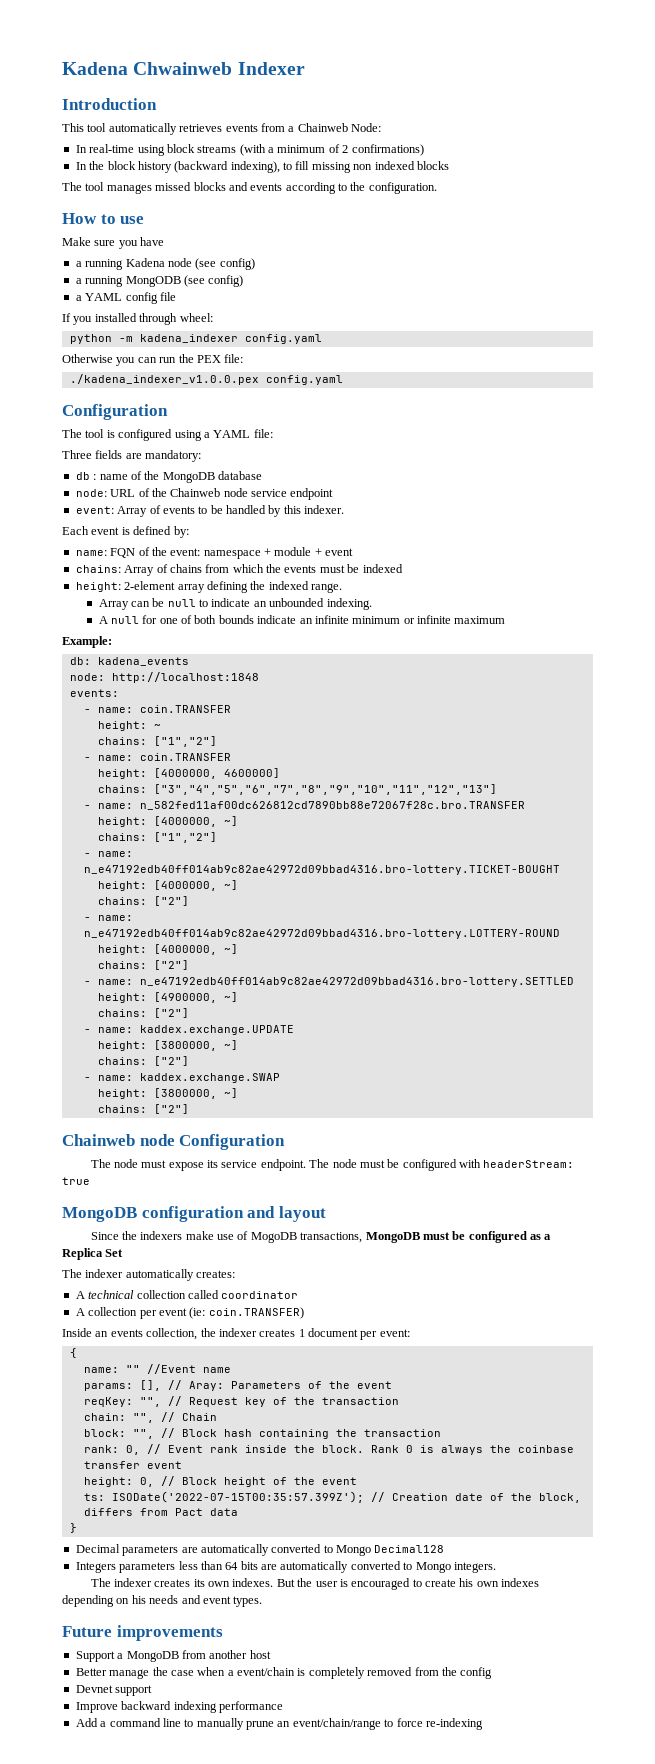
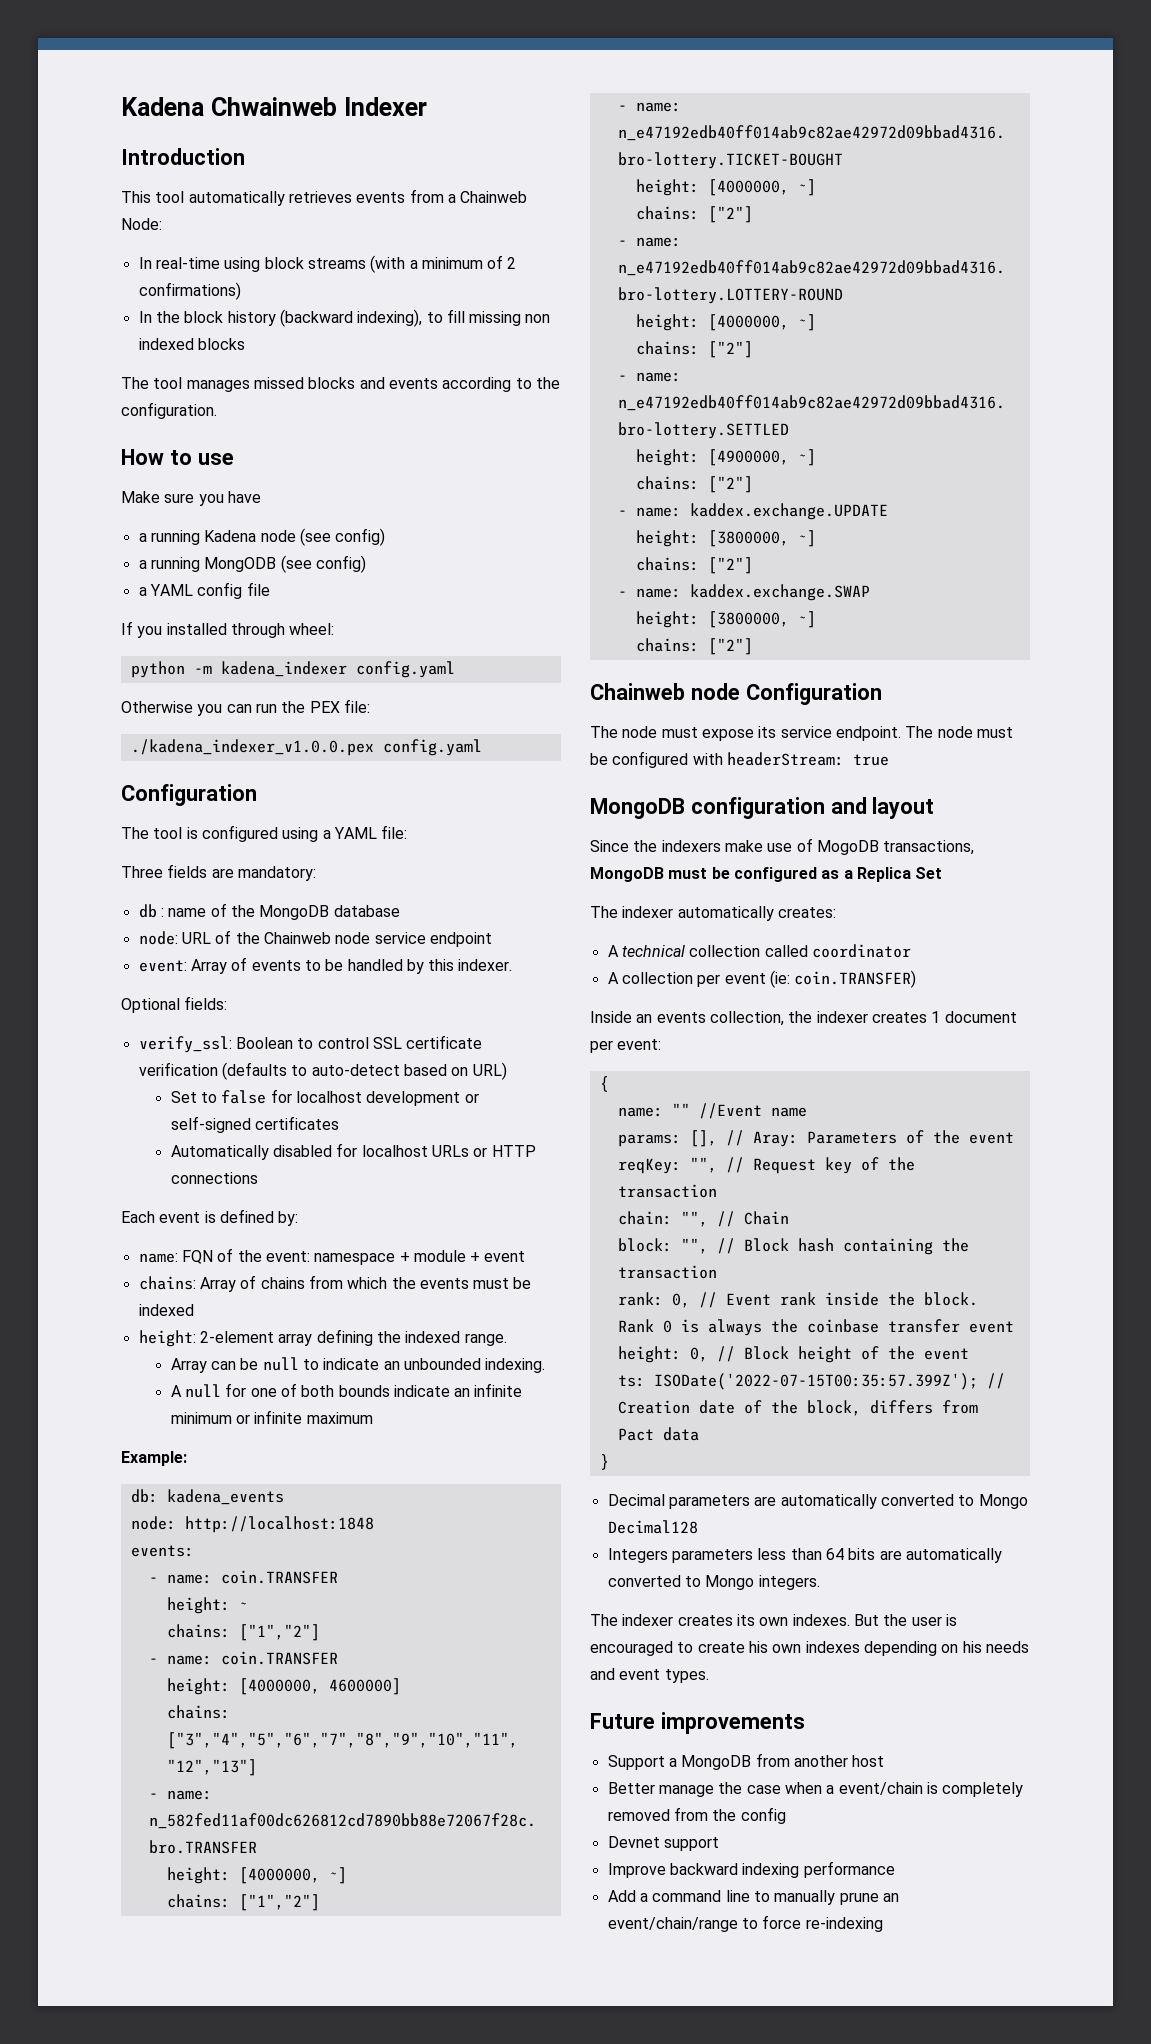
+ Optional fields:
+ verify_ssl: Boolean to control SSL certificate verification (defaults to auto-detect based on URL)
+ Set to false for localhost development or self-signed certificates
+ Automatically disabled for localhost URLs or HTTP connections

